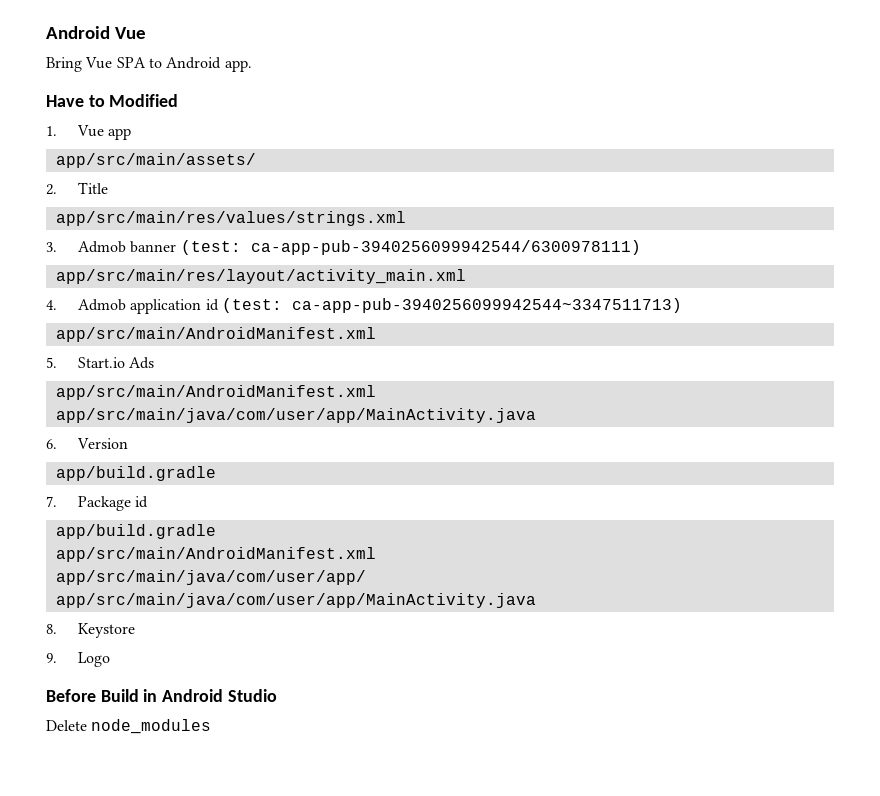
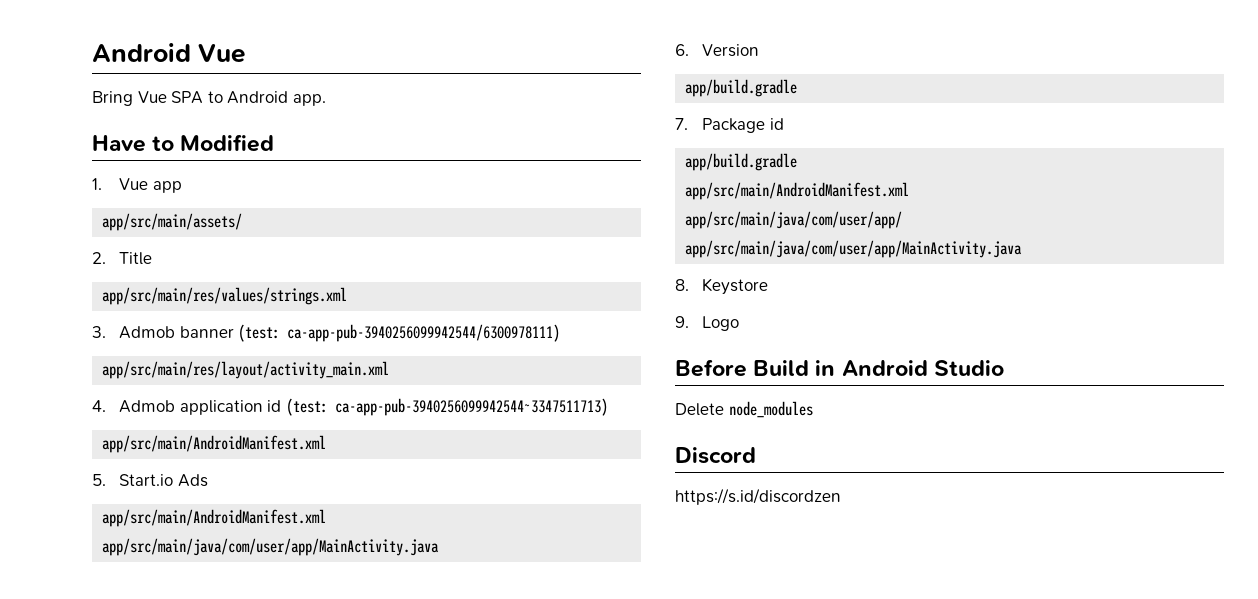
+ Discord
+ https://s.id/discordzen

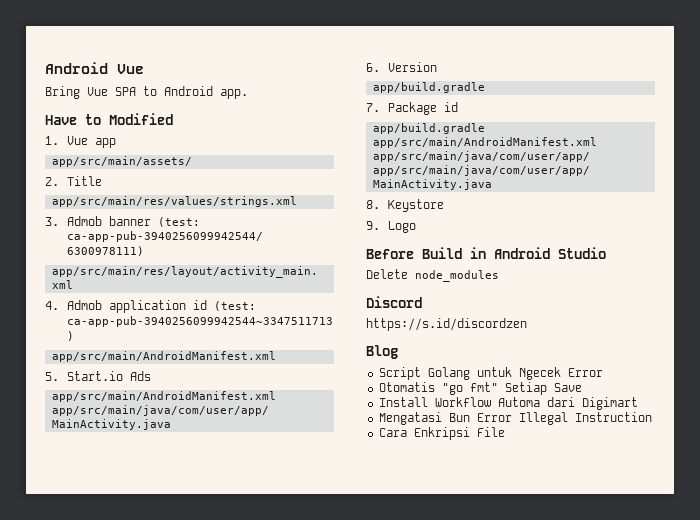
+ Blog
+ Script Golang untuk Ngecek Error
+ Otomatis "go fmt" Setiap Save
+ Install Workflow Automa dari Digimart
+ Mengatasi Bun Error Illegal Instruction
+ Cara Enkripsi File

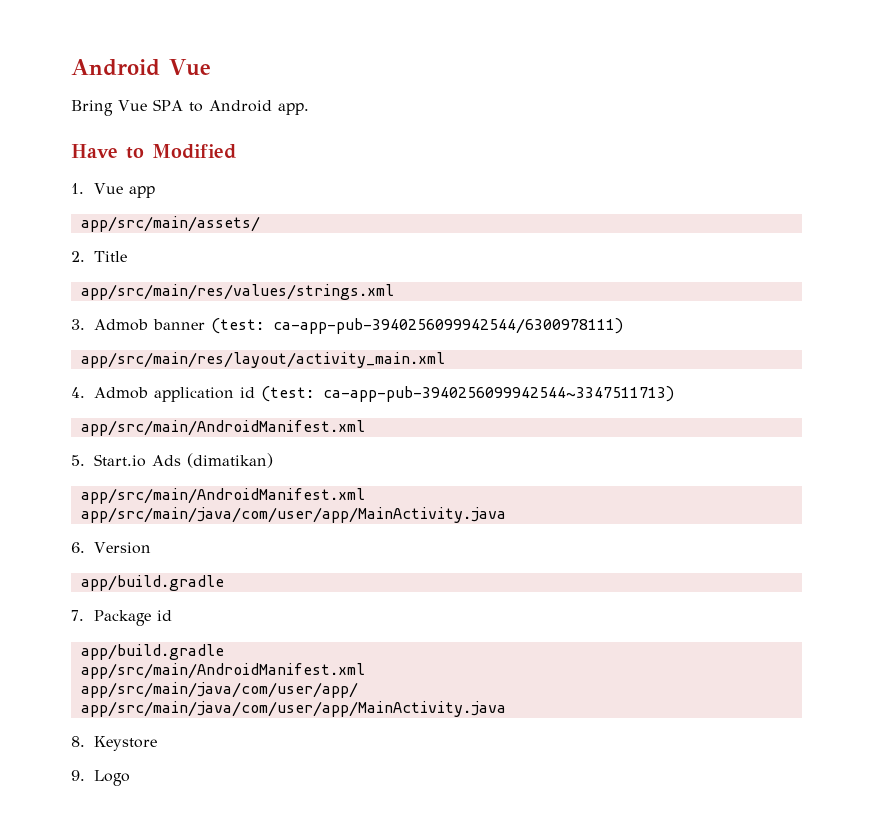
- 5. Start.io Ads
+ 5. Start.io Ads (dimatikan)
- Before Build in Android Studio
- Delete node_modules
- Discord
- https://s.id/discordzen
- Blog
- Script Golang untuk Ngecek Error
- Otomatis "go fmt" Setiap Save
- Install Workflow Automa dari Digimart
- Mengatasi Bun Error Illegal Instruction
- Cara Enkripsi File

